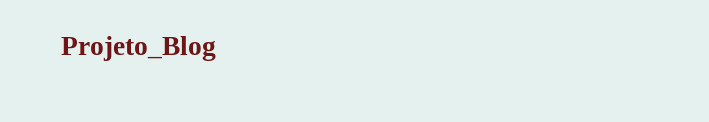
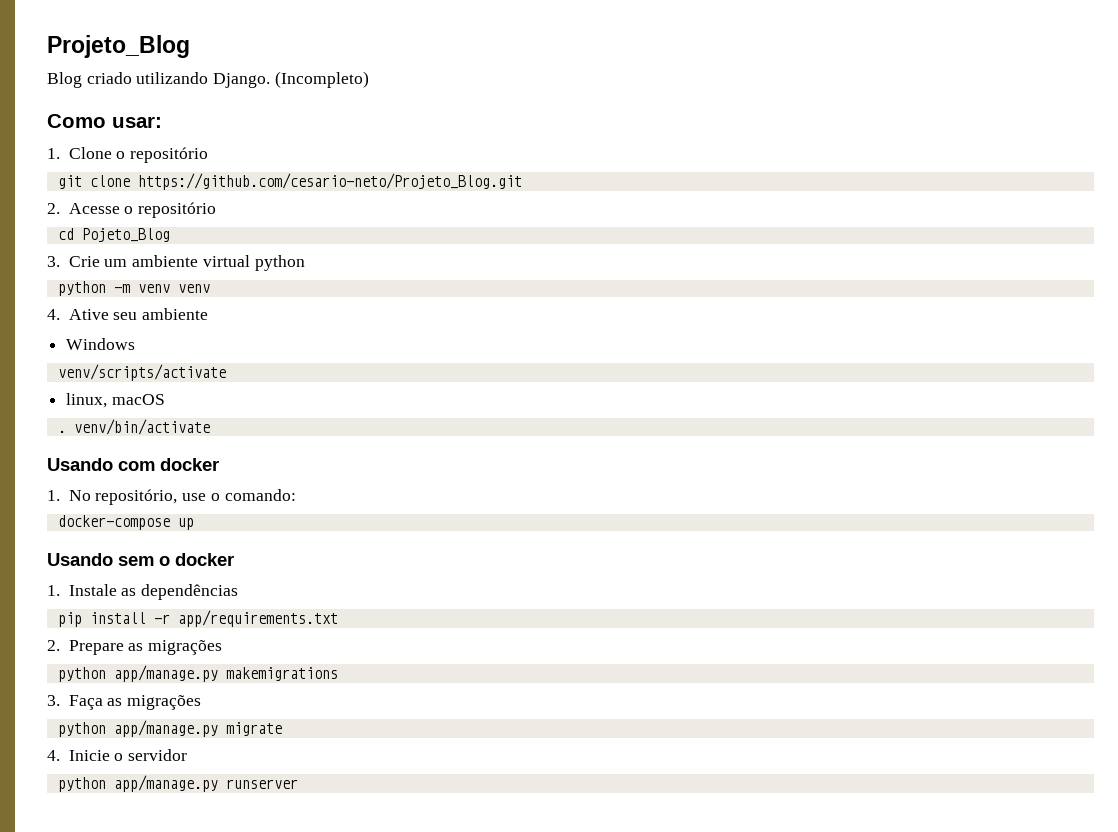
+ Blog criado utilizando Django. (Incompleto)
+ Como usar:
+ 1. Clone o repositório
+ git clone https://github.com/cesario-neto/Projeto_Blog.git
+ 2. Acesse o repositório
+ cd Pojeto_Blog
+ 3. Crie um ambiente virtual python
+ python -m venv venv
+ 4. Ative seu ambiente
+ Windows
+ venv/scripts/activate
+ linux, macOS
+ . venv/bin/activate
+ Usando com docker
+ 1. No repositório, use o comando:
+ docker-compose up
+ Usando sem o docker
+ 1. Instale as dependências
+ pip install -r app/requirements.txt
+ 2. Prepare as migrações
+ python app/manage.py makemigrations
+ 3. Faça as migrações
+ python app/manage.py migrate
+ 4. Inicie o servidor
+ python app/manage.py runserver

